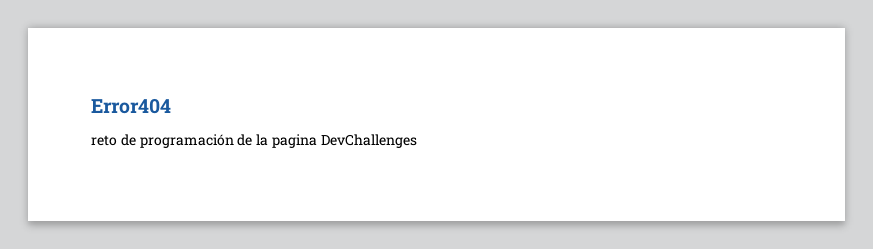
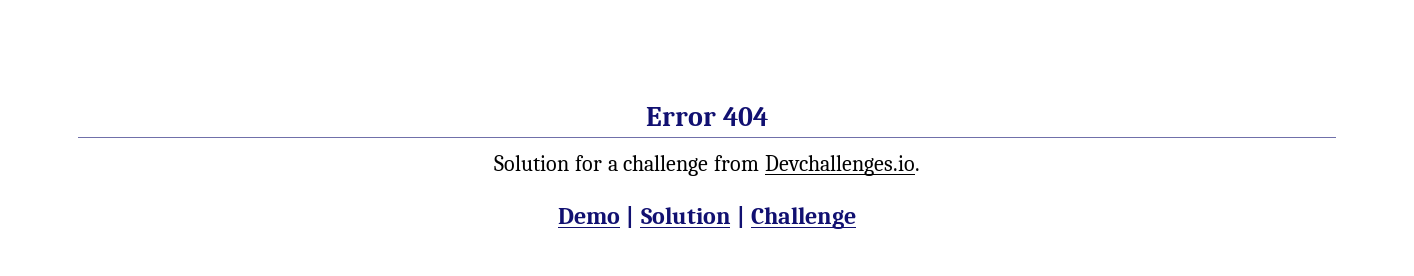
- Error404
- reto de programación de la pagina DevChallenges
+ Error 404
+ Solution for a challenge from Devchallenges.io.
+ Demo | Solution | Challenge

